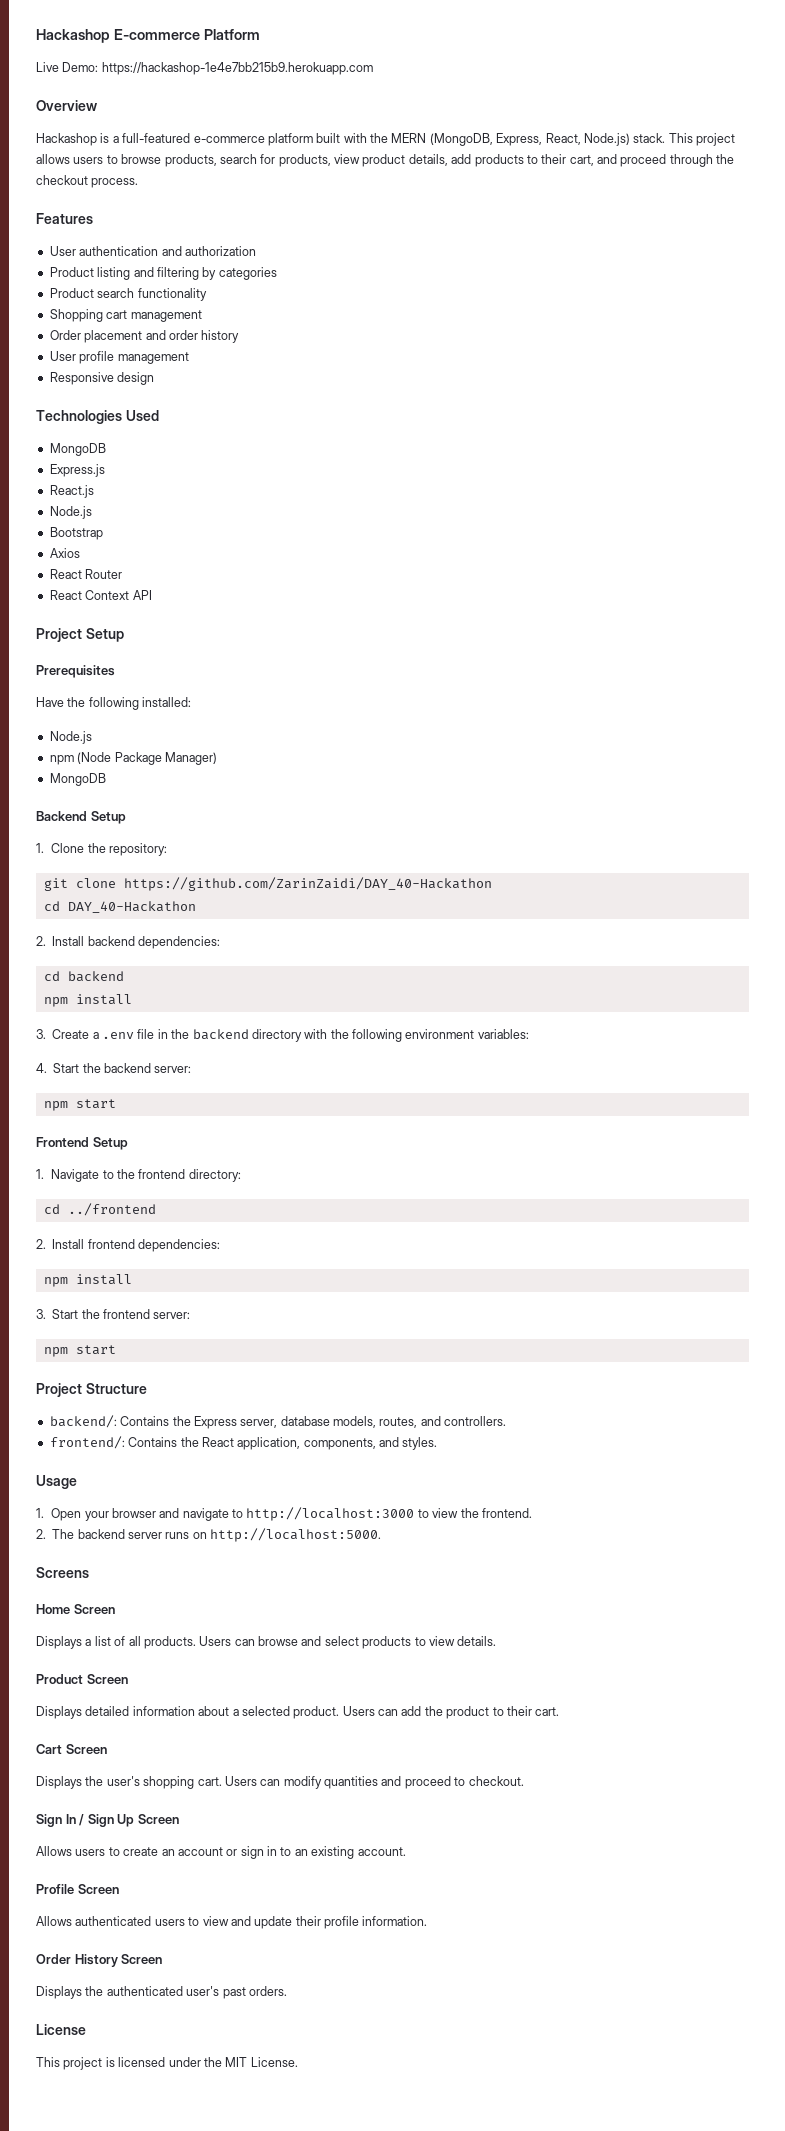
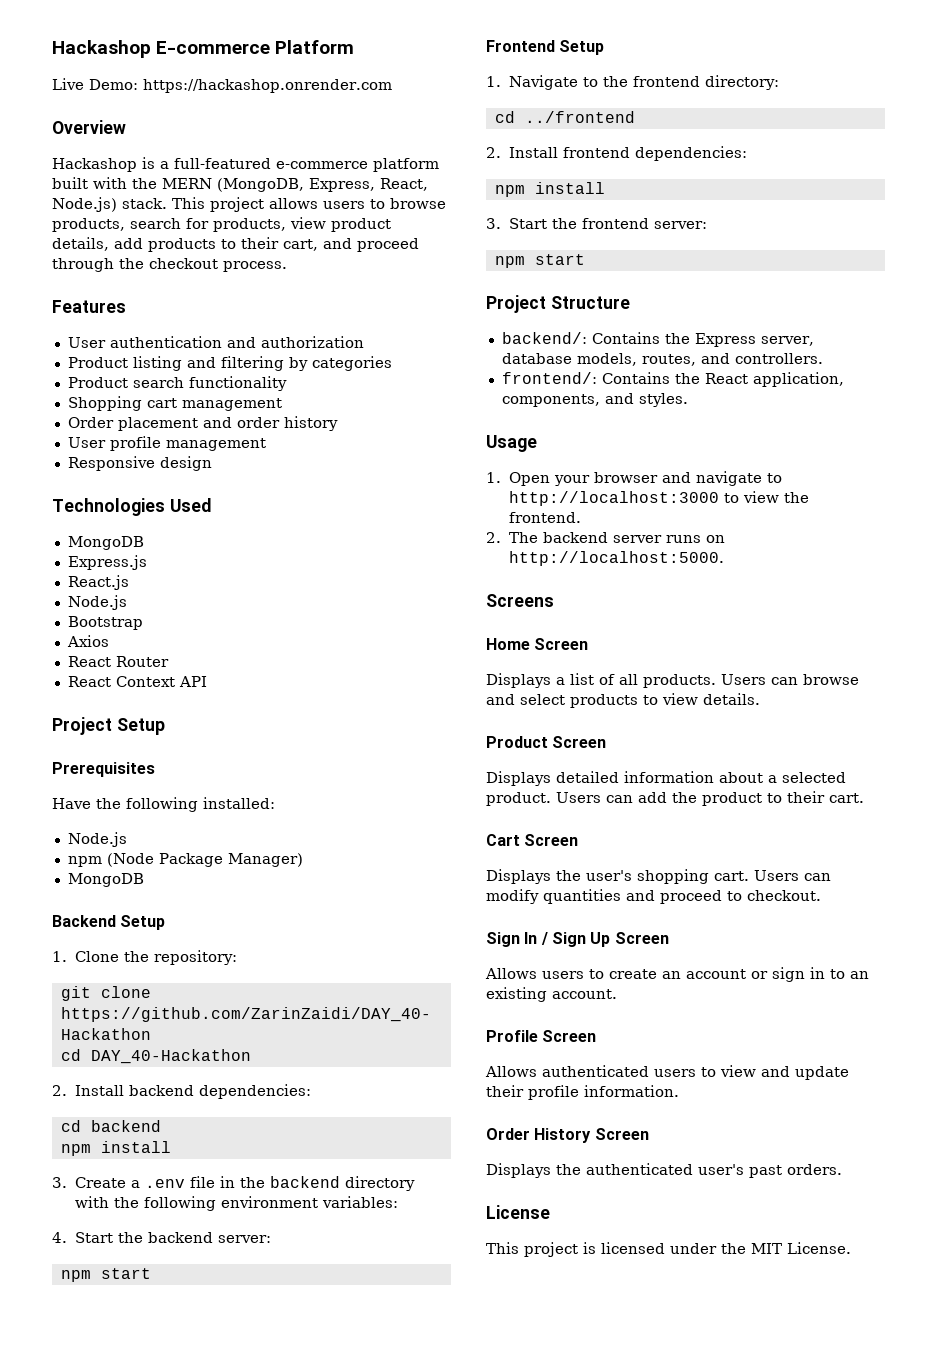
- Live Demo: https://hackashop-1e4e7bb215b9.herokuapp.com
+ Live Demo: https://hackashop.onrender.com

